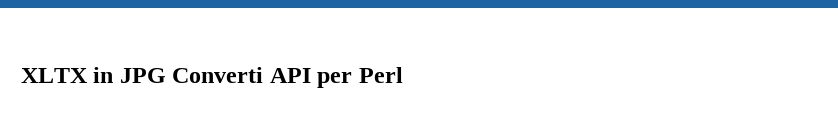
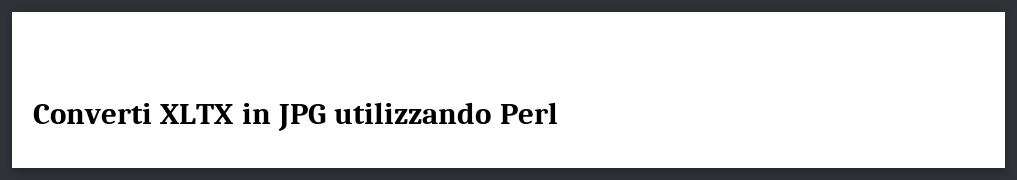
- XLTX in JPG Converti API per Perl
+ Converti XLTX in JPG utilizzando Perl

